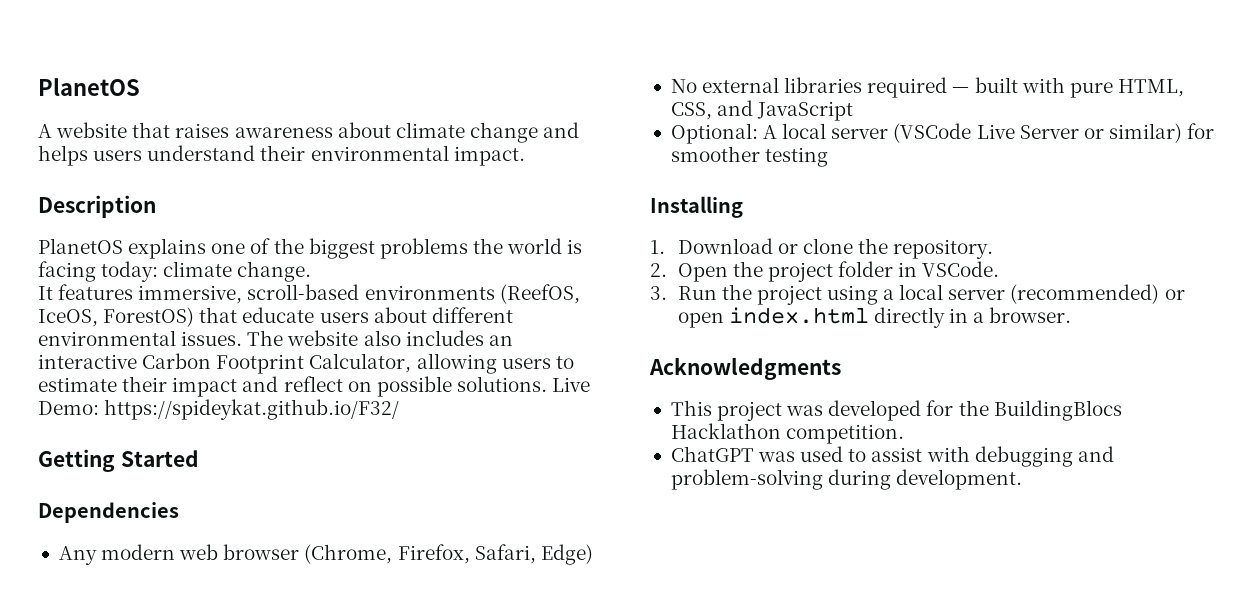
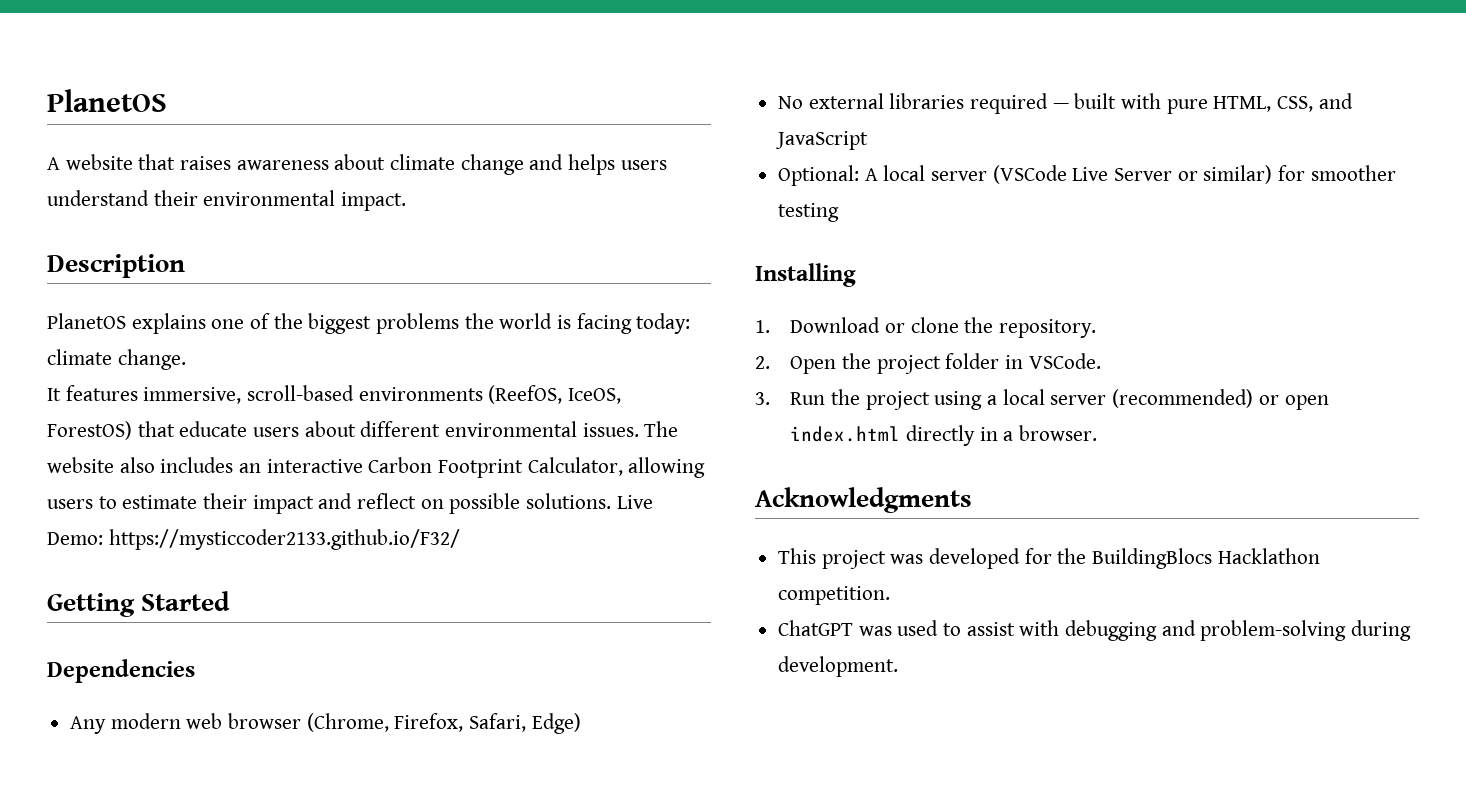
- Live Demo: https://spideykat.github.io/F32/
+ Live Demo: https://mysticcoder2133.github.io/F32/

